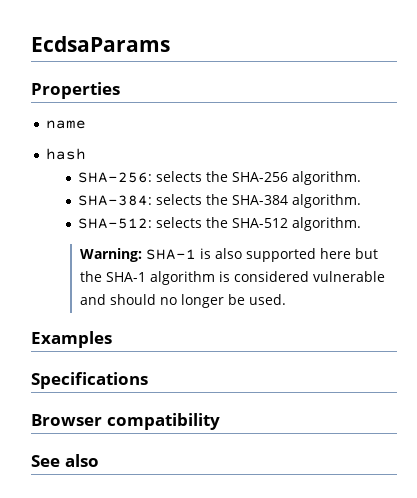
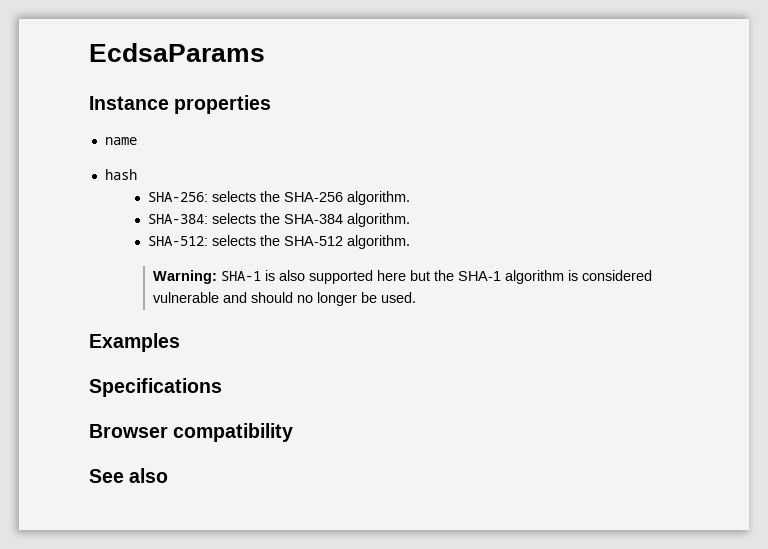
- Properties
+ Instance properties

